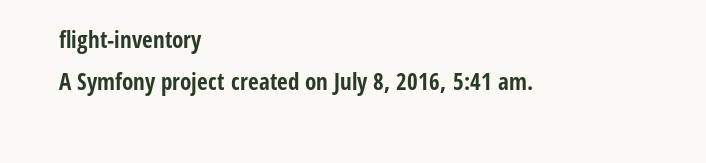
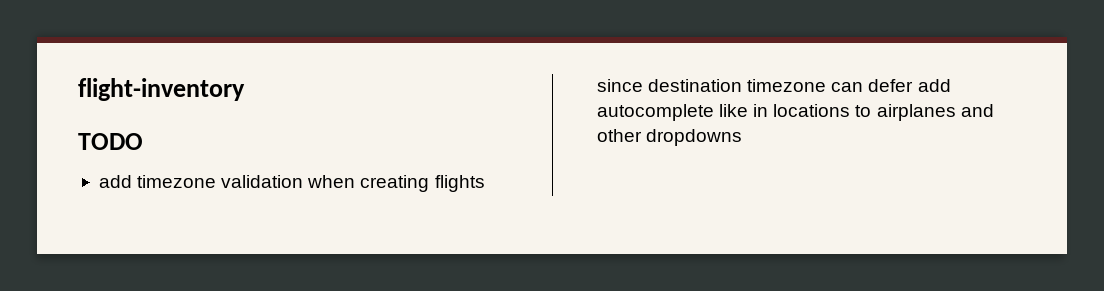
- A Symfony project created on July 8, 2016, 5:41 am.
+ TODO
+ add timezone validation when creating flights since destination timezone can defer add autocomplete like in locations to airplanes and other dropdowns

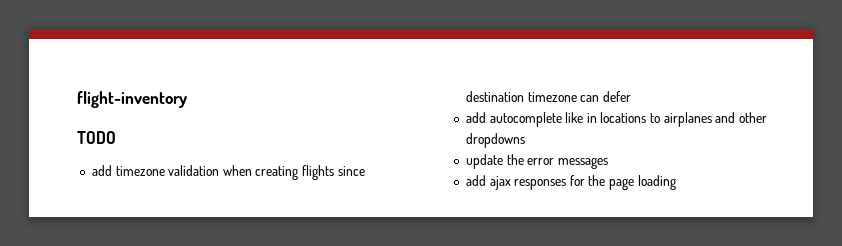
- add timezone validation when creating flights since destination timezone can defer add autocomplete like in locations to airplanes and other dropdowns
+ add timezone validation when creating flights since destination timezone can defer
+ add autocomplete like in locations to airplanes and other dropdowns
+ update the error messages
+ add ajax responses for the page loading

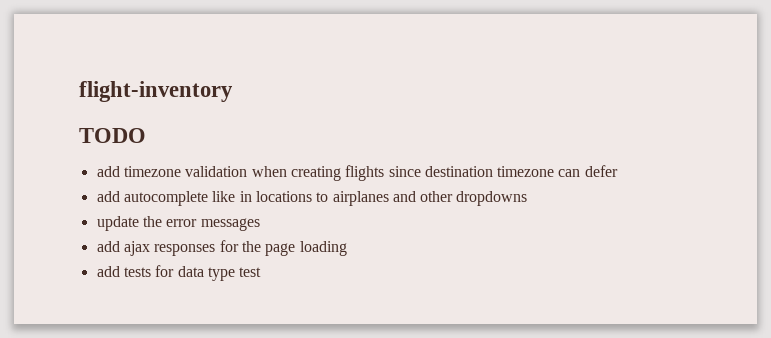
+ add tests for data type test

